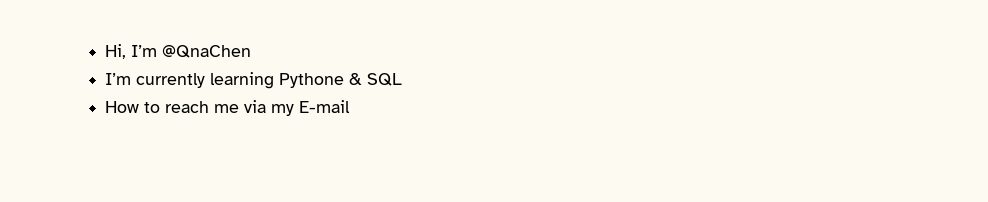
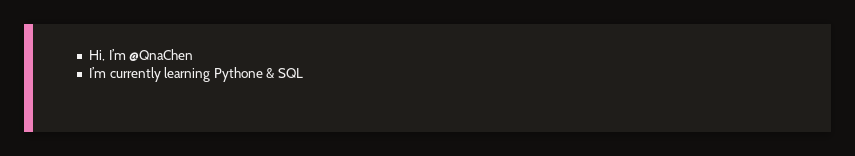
- How to reach me via my E-mail

